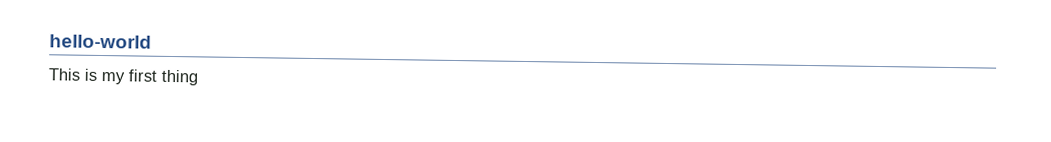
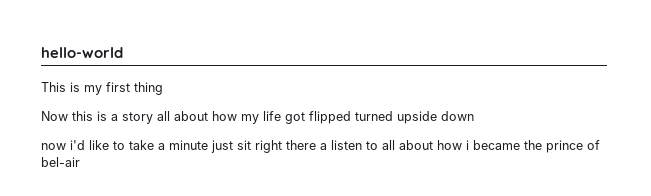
+ Now this is a story all about how my life got flipped turned upside down
+ now i'd like to take a minute just sit right there a listen to all about how i became the prince of bel-air

